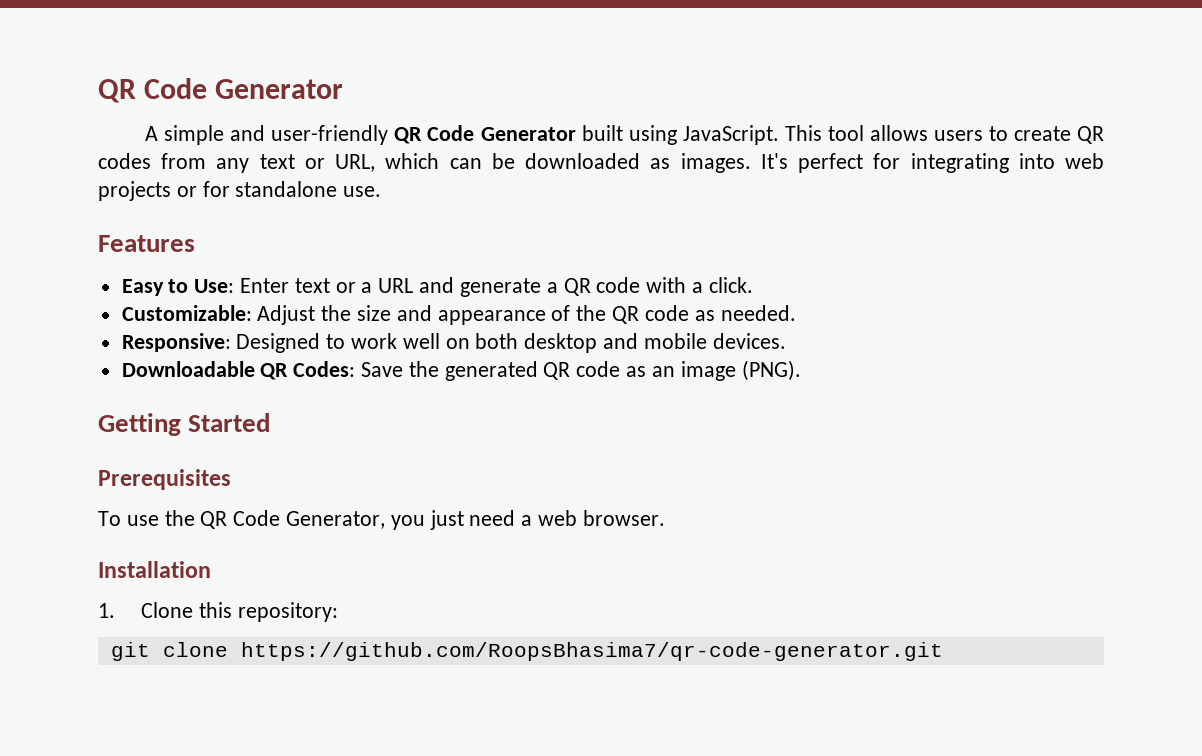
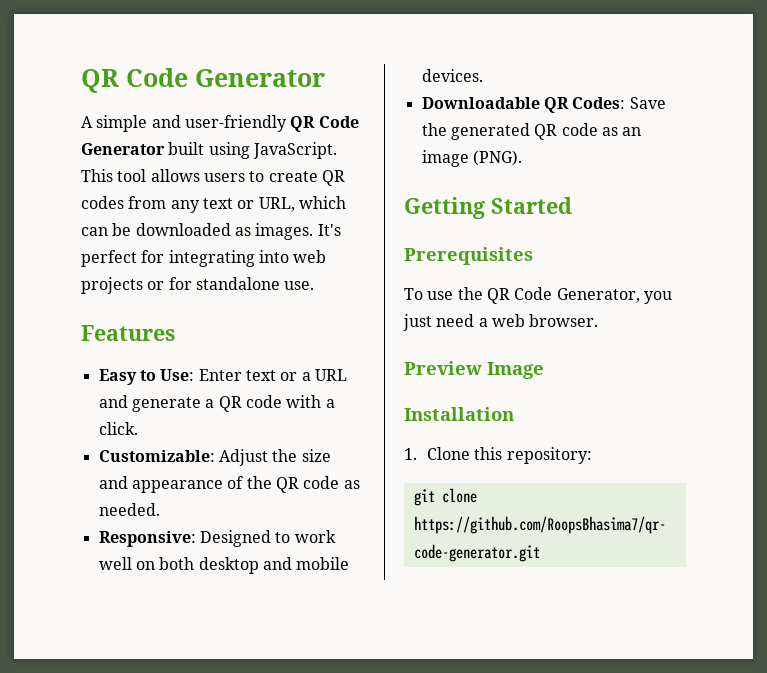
+ Preview Image

